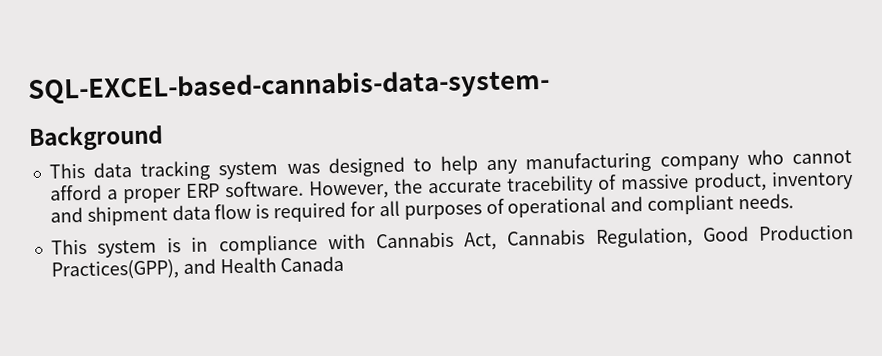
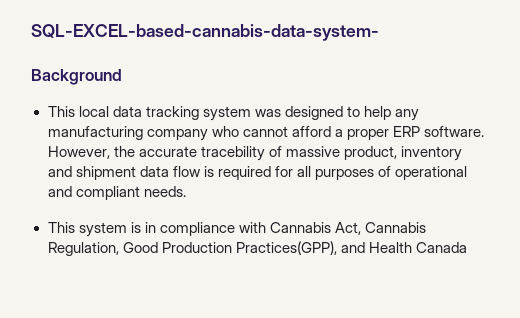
- This data tracking system was designed to help any manufacturing company who cannot afford a proper ERP software.
+ This local data tracking system was designed to help any manufacturing company who cannot afford a proper ERP software.

